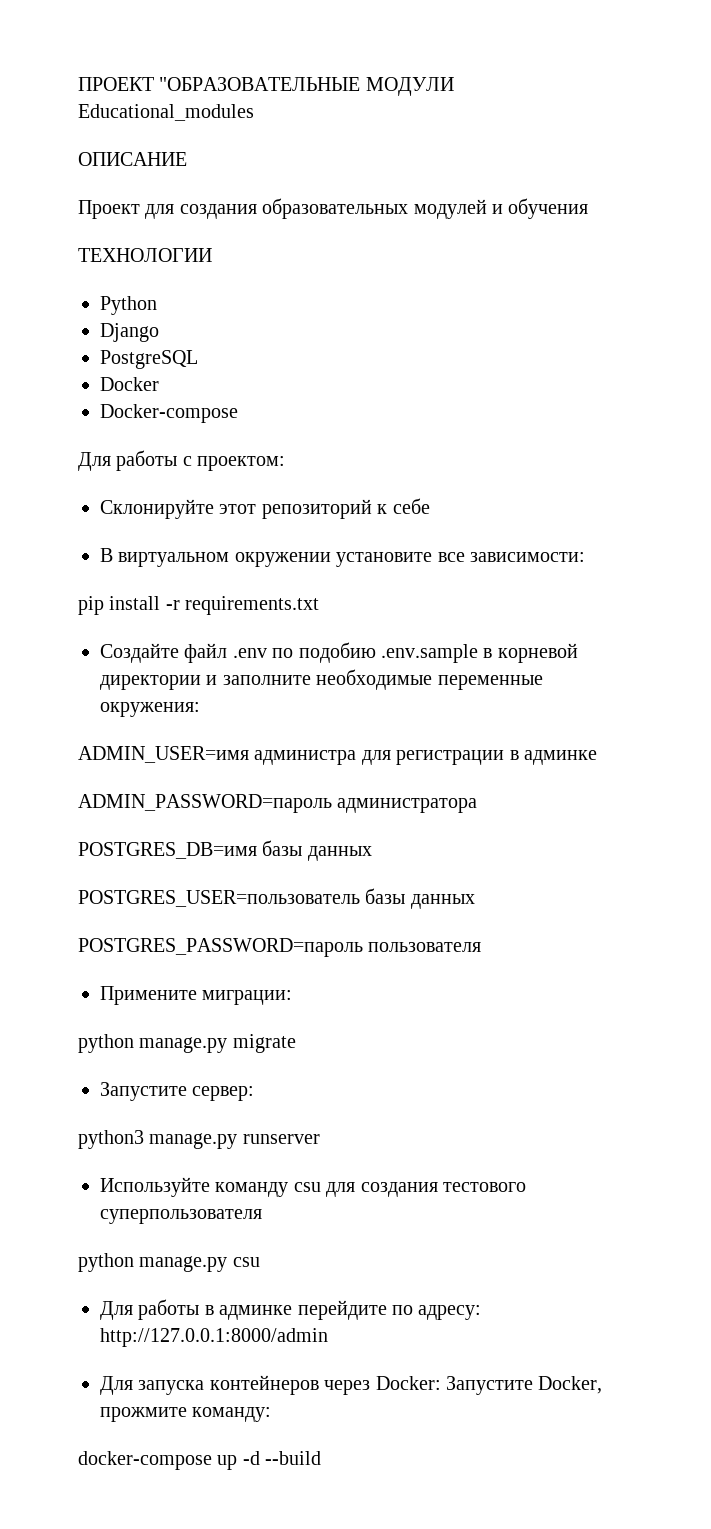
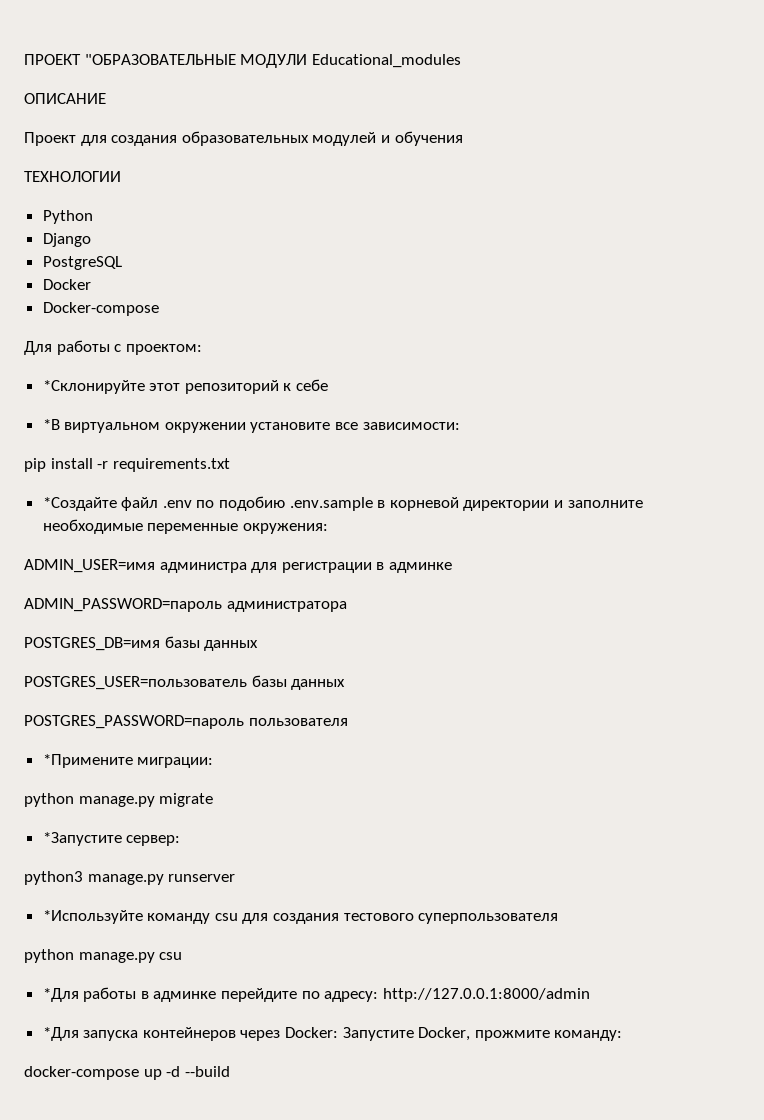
- Склонируйте этот репозиторий к себе
+ *Склонируйте этот репозиторий к себе
- В виртуальном окружении установите все зависимости:
+ *В виртуальном окружении установите все зависимости:
- Создайте файл .env по подобию .env.sample в корневой директории и заполните необходимые переменные окружения:
+ *Создайте файл .env по подобию .env.sample в корневой директории и заполните необходимые переменные окружения:
- Примените миграции:
+ *Примените миграции:
- Запустите сервер:
+ *Запустите сервер:
- Используйте команду csu для создания тестового суперпользователя
+ *Используйте команду csu для создания тестового суперпользователя
- Для работы в админке перейдите по адресу: http://127.0.0.1:8000/admin
+ *Для работы в админке перейдите по адресу: http://127.0.0.1:8000/admin
- Для запуска контейнеров через Docker: Запустите Docker, прожмите команду:
+ *Для запуска контейнеров через Docker: Запустите Docker, прожмите команду:

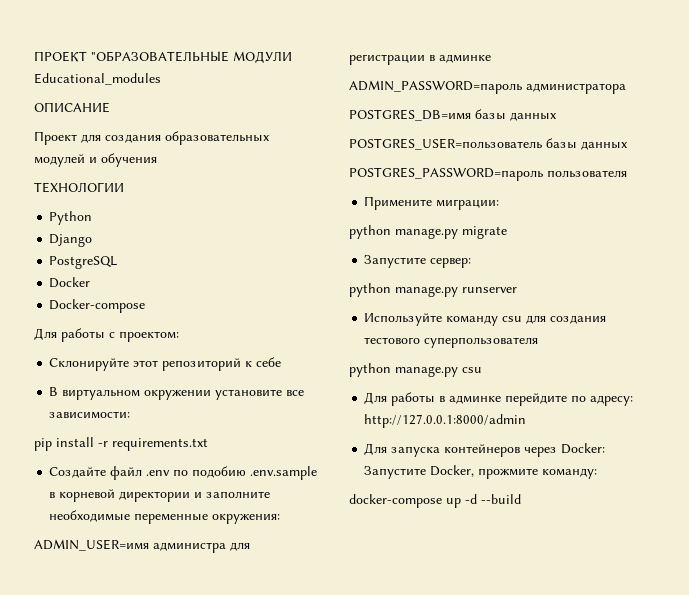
- *Склонируйте этот репозиторий к себе
+ Склонируйте этот репозиторий к себе
- *В виртуальном окружении установите все зависимости:
+ В виртуальном окружении установите все зависимости:
- *Создайте файл .env по подобию .env.sample в корневой директории и заполните необходимые переменные окружения:
+ Создайте файл .env по подобию .env.sample в корневой директории и заполните необходимые переменные окружения:
- *Примените миграции:
+ Примените миграции:
- *Запустите сервер:
+ Запустите сервер:
- python3 manage.py runserver
+ python manage.py runserver
- *Используйте команду csu для создания тестового суперпользователя
+ Используйте команду csu для создания тестового суперпользователя
- *Для работы в админке перейдите по адресу: http://127.0.0.1:8000/admin
+ Для работы в админке перейдите по адресу: http://127.0.0.1:8000/admin
- *Для запуска контейнеров через Docker: Запустите Docker, прожмите команду:
+ Для запуска контейнеров через Docker: Запустите Docker, прожмите команду:

